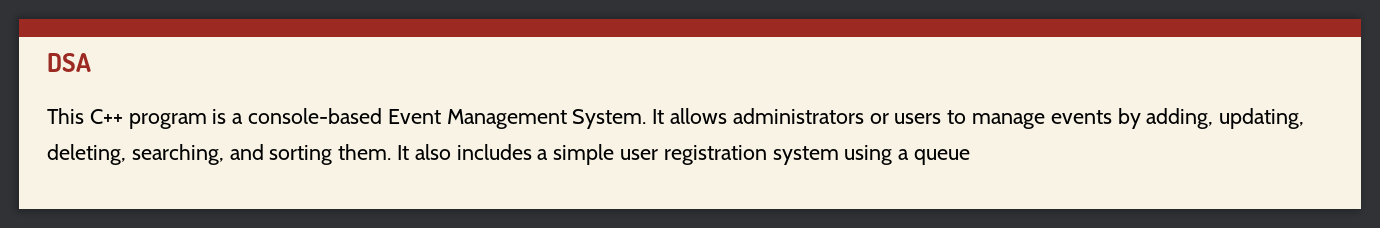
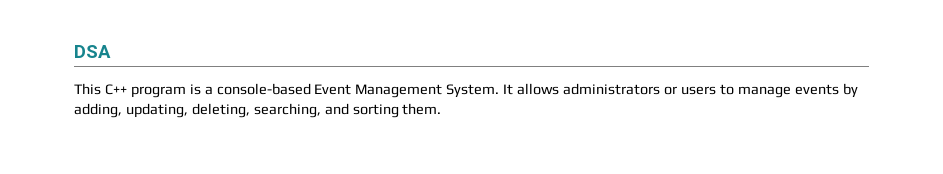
- It also includes a simple user registration system using a queue

